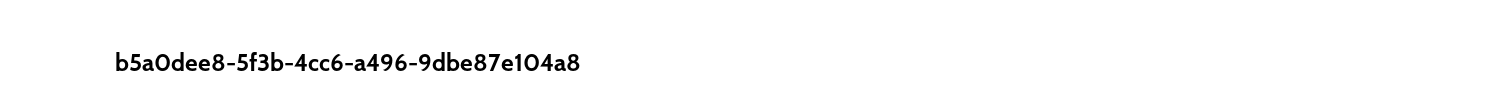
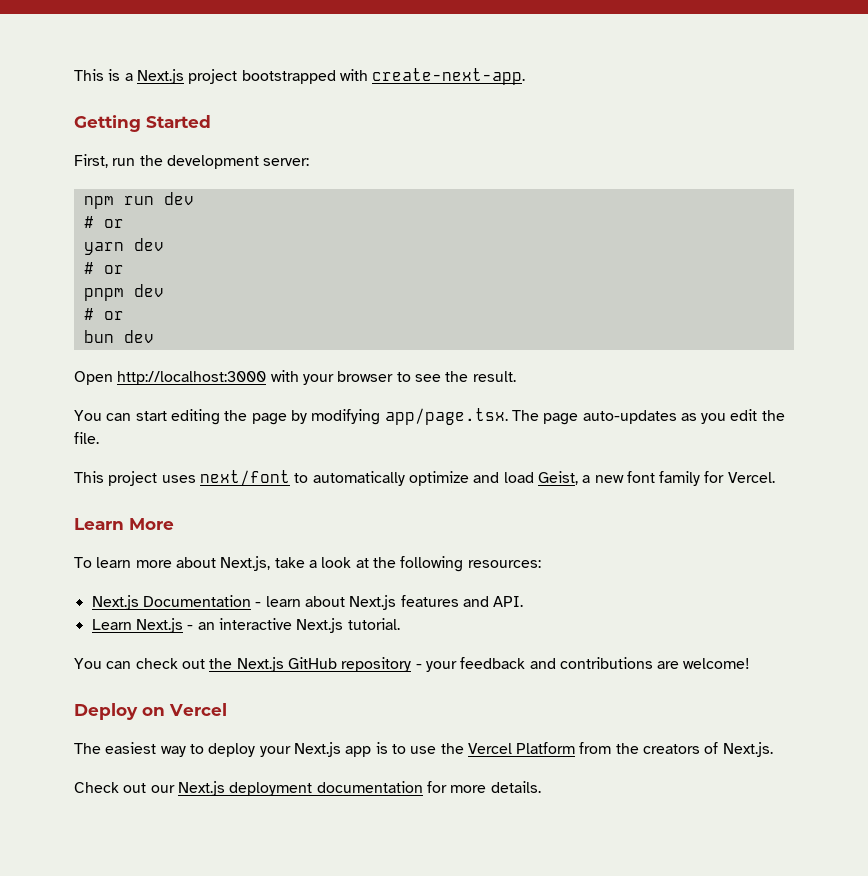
- b5a0dee8-5f3b-4cc6-a496-9dbe87e104a8
+ This is a Next.js project bootstrapped with create-next-app.
+ Getting Started
+ First, run the development server:
+ npm run dev
+ # or
+ yarn dev
+ # or
+ pnpm dev
+ # or
+ bun dev
+ Open http://localhost:3000 with your browser to see the result.
+ You can start editing the page by modifying app/page.tsx. The page auto-updates as you edit the file.
+ This project uses next/font to automatically optimize and load Geist, a new font family for Vercel.
+ Learn More
+ To learn more about Next.js, take a look at the following resources:
+ Next.js Documentation - learn about Next.js features and API.
+ Learn Next.js - an interactive Next.js tutorial.
+ You can check out the Next.js GitHub repository - your feedback and contributions are welcome!
+ Deploy on Vercel
+ The easiest way to deploy your Next.js app is to use the Vercel Platform from the creators of Next.js.
+ Check out our Next.js deployment documentation for more details.

